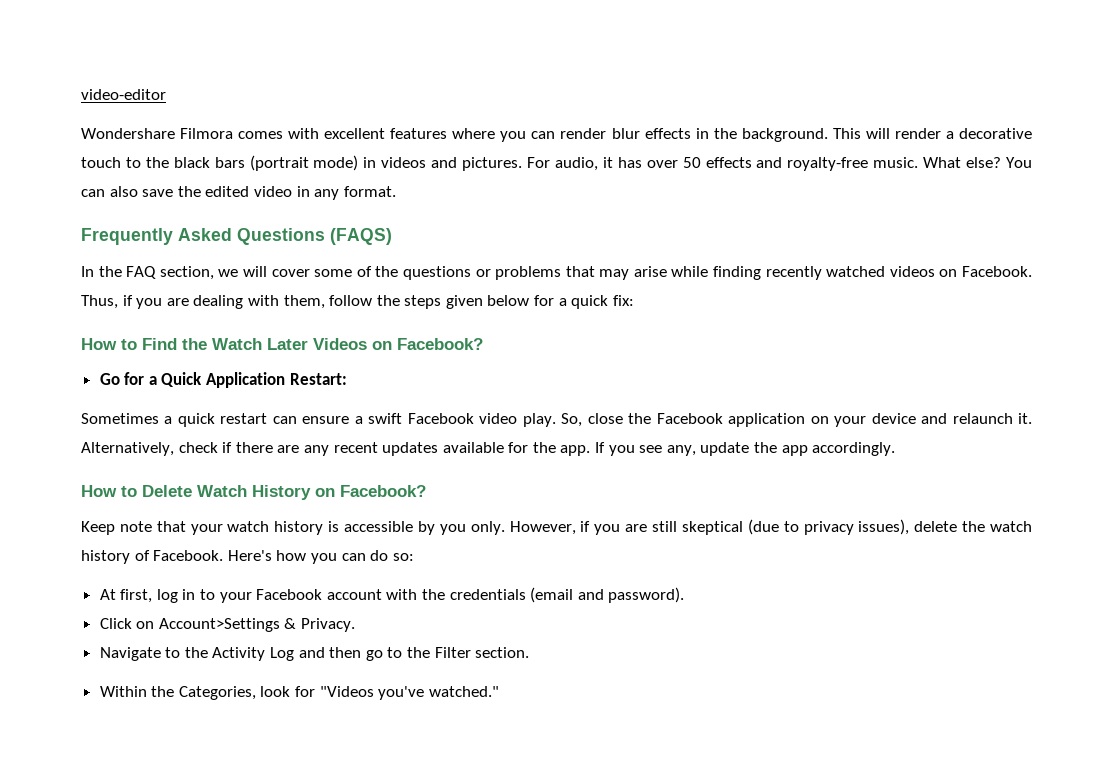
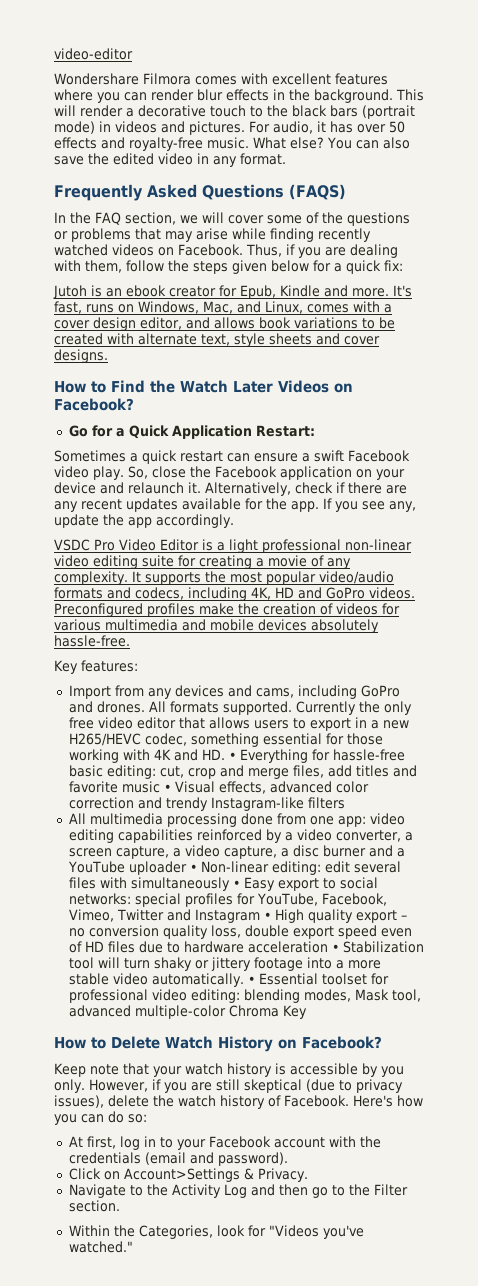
+ Jutoh is an ebook creator for Epub, Kindle and more. It's fast, runs on Windows, Mac, and Linux, comes with a cover design editor, and allows book variations to be created with alternate text, style sheets and cover designs.
+ VSDC Pro Video Editor is a light professional non-linear video editing suite for creating a movie of any complexity. It supports the most popular video/audio formats and codecs, including 4K, HD and GoPro videos. Preconfigured profiles make the creation of videos for various multimedia and mobile devices absolutely hassle-free.
+ Key features:
+ Import from any devices and cams, including GoPro and drones. All formats supported. Сurrently the only free video editor that allows users to export in a new H265/HEVC codec, something essential for those working with 4K and HD. • Everything for hassle-free basic editing: cut, crop and merge files, add titles and favorite music • Visual effects, advanced color correction and trendy Instagram-like filters
+ All multimedia processing done from one app: video editing capabilities reinforced by a video converter, a screen capture, a video capture, a disc burner and a YouTube uploader • Non-linear editing: edit several files with simultaneously • Easy export to social networks: special profiles for YouTube, Facebook, Vimeo, Twitter and Instagram • High quality export – no conversion quality loss, double export speed even of HD files due to hardware acceleration • Stabilization tool will turn shaky or jittery footage into a more stable video automatically. • Essential toolset for professional video editing: blending modes, Mask tool, advanced multiple-color Chroma Key

